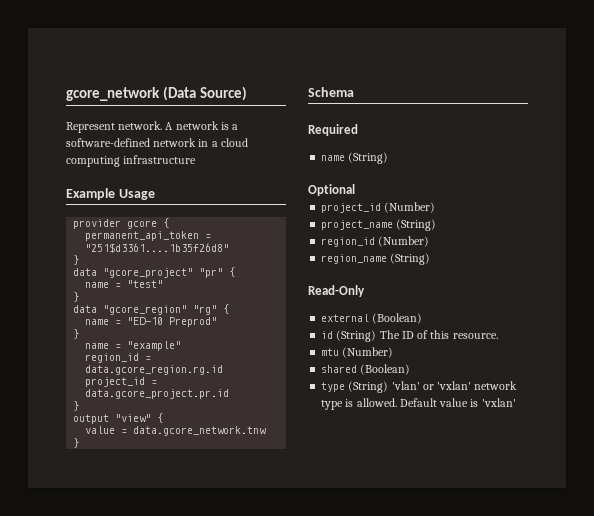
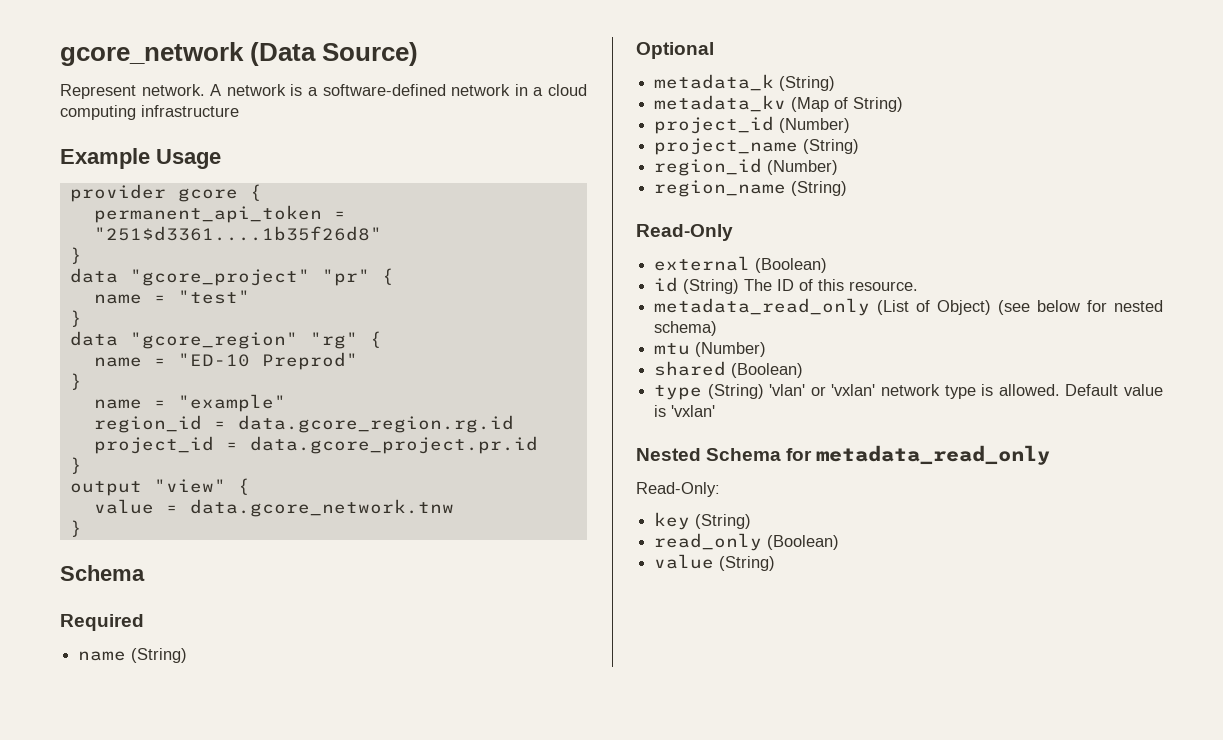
+ metadata_k (String)
+ metadata_kv (Map of String)
+ metadata_read_only (List of Object) (see below for nested schema)
+ Nested Schema for metadata_read_only
+ Read-Only:
+ key (String)
+ read_only (Boolean)
+ value (String)

